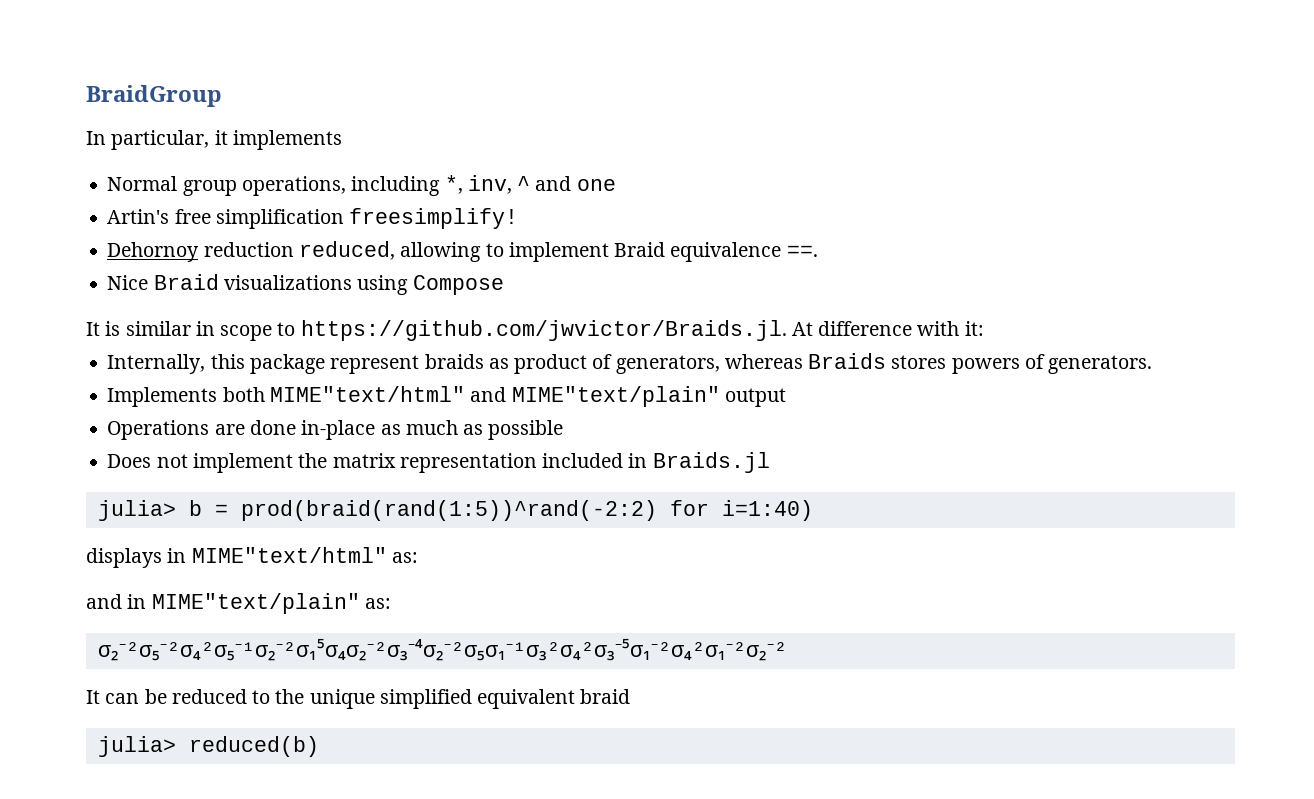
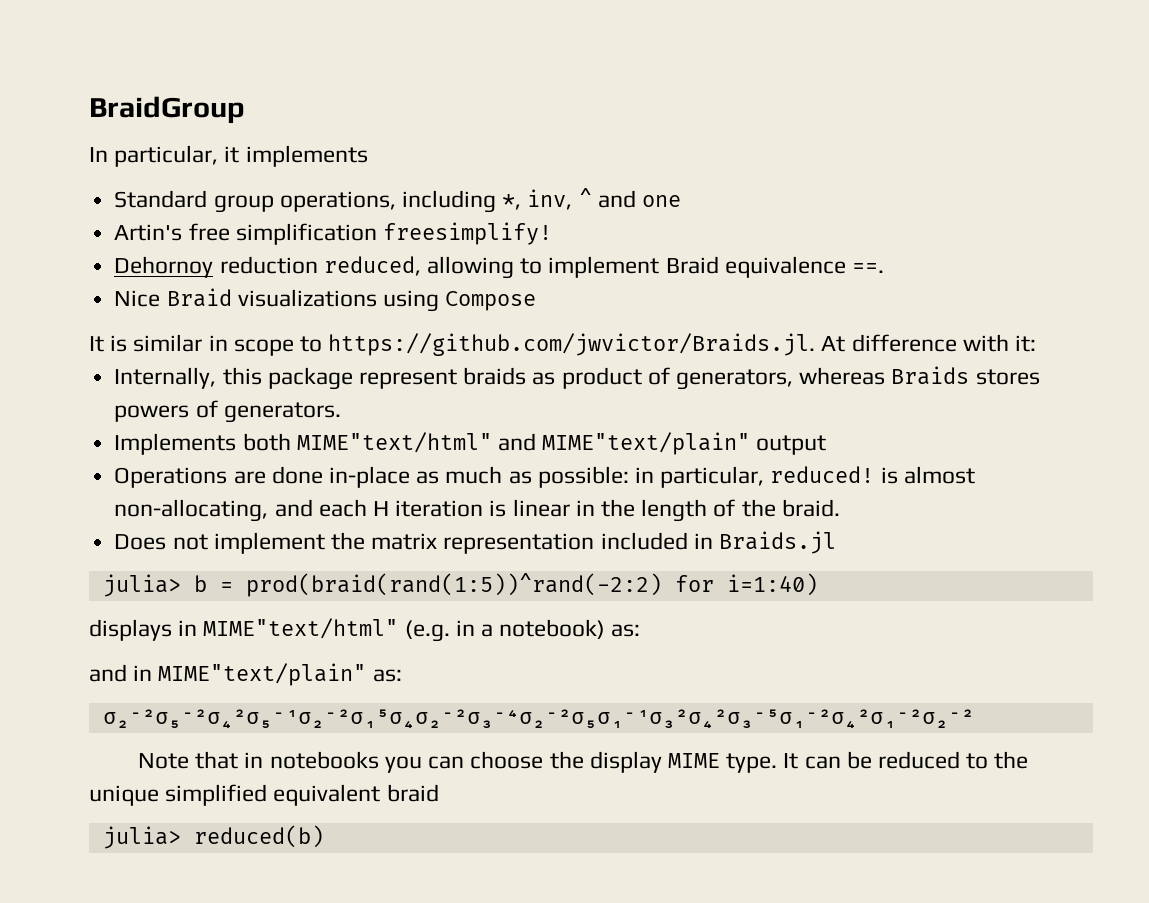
- Normal group operations, including *, inv, ^ and one
+ Standard group operations, including *, inv, ^ and one
- Operations are done in-place as much as possible
+ Operations are done in-place as much as possible: in particular, reduced! is almost non-allocating, and each H iteration is linear in the length of the braid.
- displays in MIME"text/html" as:
+ displays in MIME"text/html" (e.g. in a notebook) as:
+ Note that in notebooks you can choose the display MIME type.

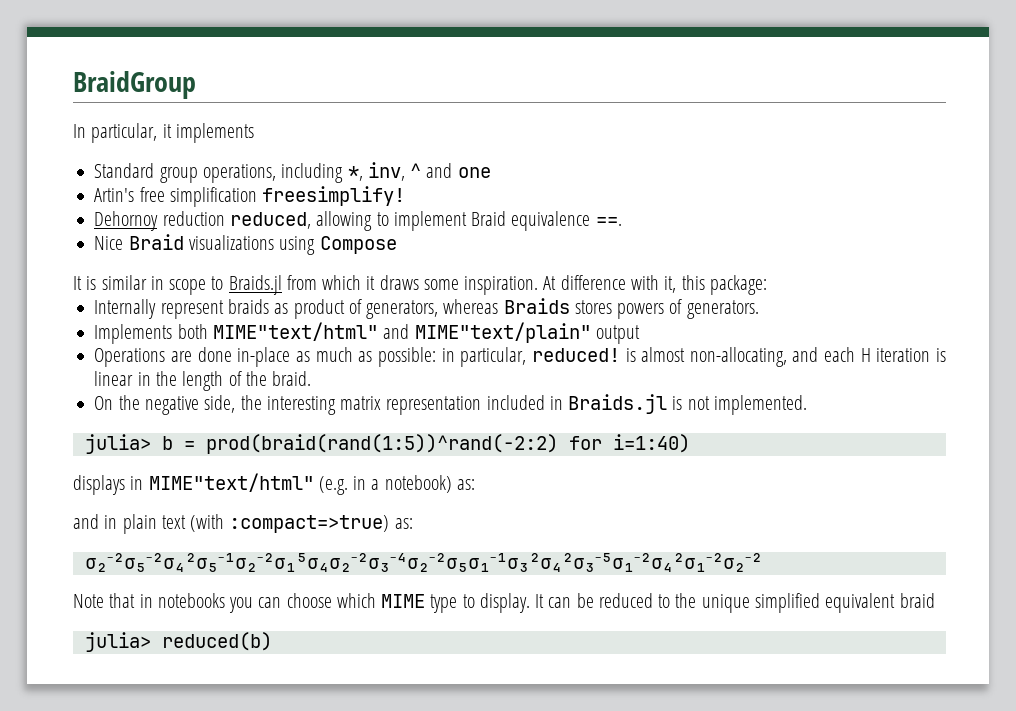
- It is similar in scope to https://github.com/jwvictor/Braids.jl. At difference with it:
- Internally, this package represent braids as product of generators, whereas Braids stores powers of generators.
+ It is similar in scope to Braids.jl from which it draws some inspiration. At difference with it, this package:
+ Internally represent braids as product of generators, whereas Braids stores powers of generators.
- Does not implement the matrix representation included in Braids.jl
+ On the negative side, the interesting matrix representation included in Braids.jl is not implemented.
- and in MIME"text/plain" as:
+ and in plain text (with :compact=>true) as:
- Note that in notebooks you can choose the display MIME type.
+ Note that in notebooks you can choose which MIME type to display.

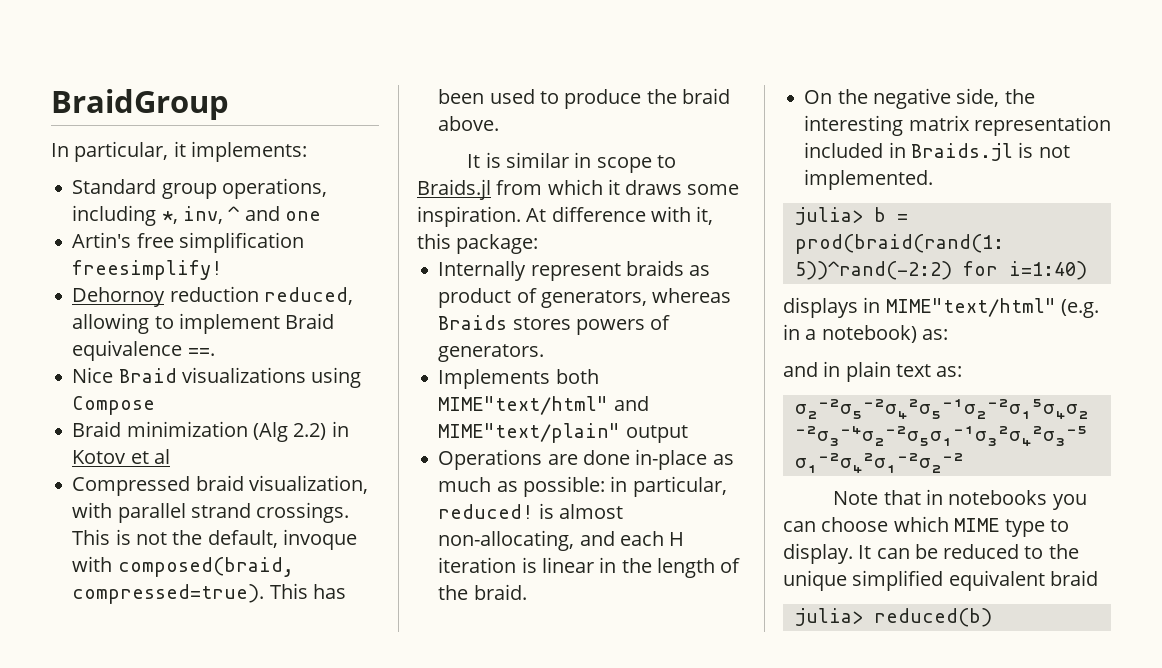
- In particular, it implements
+ In particular, it implements:
+ Braid minimization (Alg 2.2) in Kotov et al
+ Compressed braid visualization, with parallel strand crossings. This is not the default, invoque with composed(braid, compressed=true). This has been used to produce the braid above.
- and in plain text (with :compact=>true) as:
+ and in plain text as:

